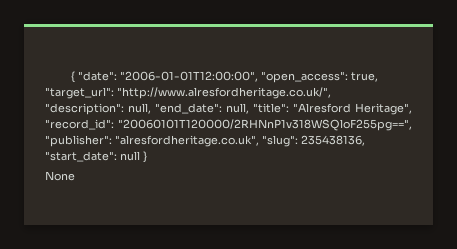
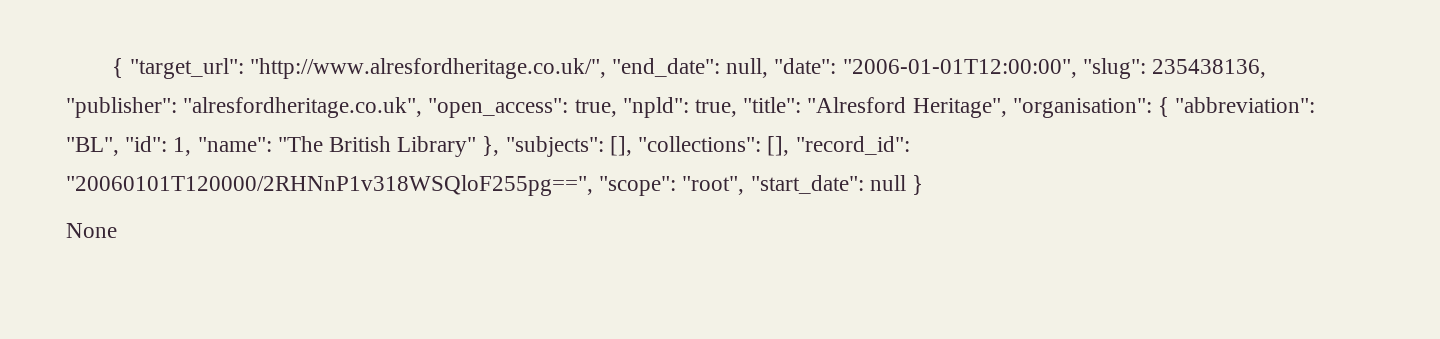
- { "date": "2006-01-01T12:00:00", "open_access": true, "target_url": "http://www.alresfordheritage.co.uk/", "description": null, "end_date": null, "title": "Alresford Heritage", "record_id": "20060101T120000/2RHNnP1v318WSQloF255pg==", "publisher": "alresfordheritage.co.uk", "slug": 235438136, "start_date": null }
+ { "target_url": "http://www.alresfordheritage.co.uk/", "end_date": null, "date": "2006-01-01T12:00:00", "slug": 235438136, "publisher": "alresfordheritage.co.uk", "open_access": true, "npld": true, "title": "Alresford Heritage", "organisation": { "abbreviation": "BL", "id": 1, "name": "The British Library" }, "subjects": [], "collections": [], "record_id": "20060101T120000/2RHNnP1v318WSQloF255pg==", "scope": "root", "start_date": null }

